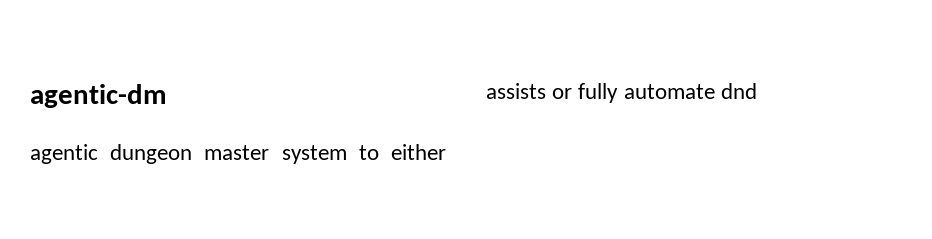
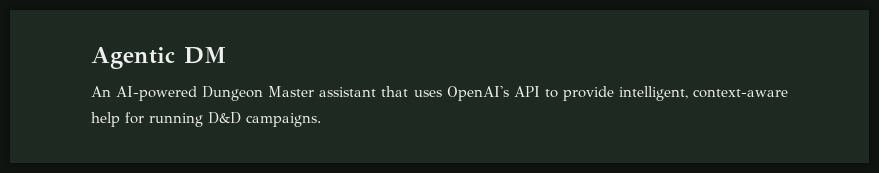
- agentic-dm
- agentic dungeon master system to either assists or fully automate dnd
+ Agentic DM
+ An AI-powered Dungeon Master assistant that uses OpenAI's API to provide intelligent, context-aware help for running D&D campaigns.

